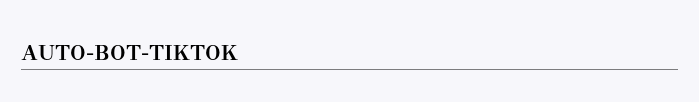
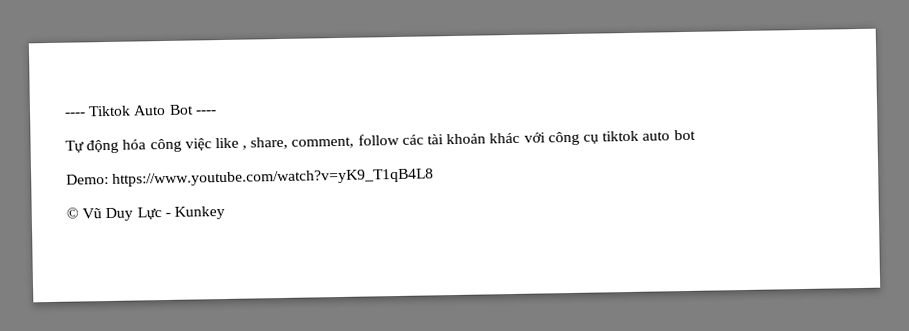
- AUTO-BOT-TIKTOK
+ ---- Tiktok Auto Bot ----
+ Tự động hóa công việc like , share, comment, follow các tài khoản khác với công cụ tiktok auto bot
+ Demo: https://www.youtube.com/watch?v=yK9_T1qB4L8
+ © Vũ Duy Lực - Kunkey

